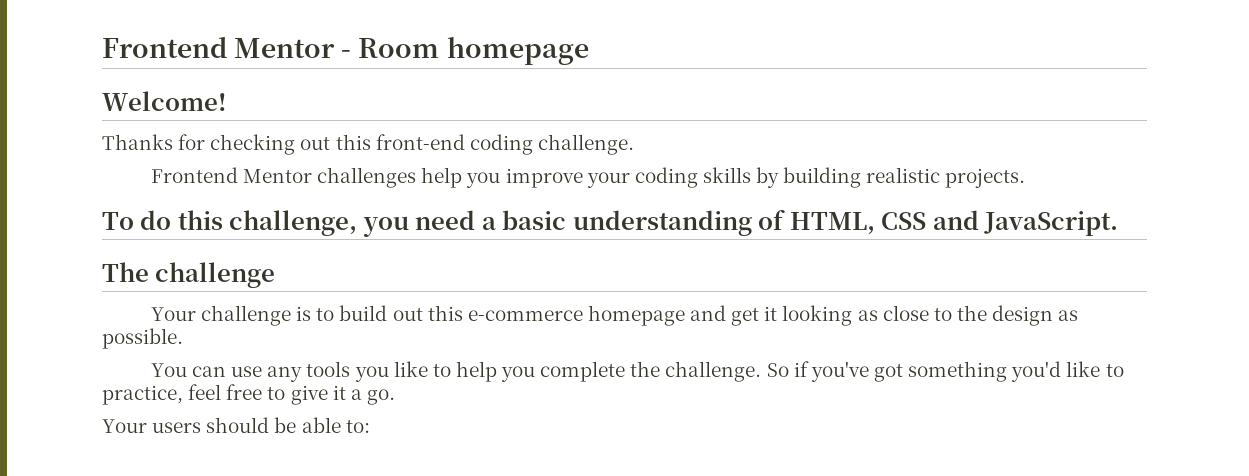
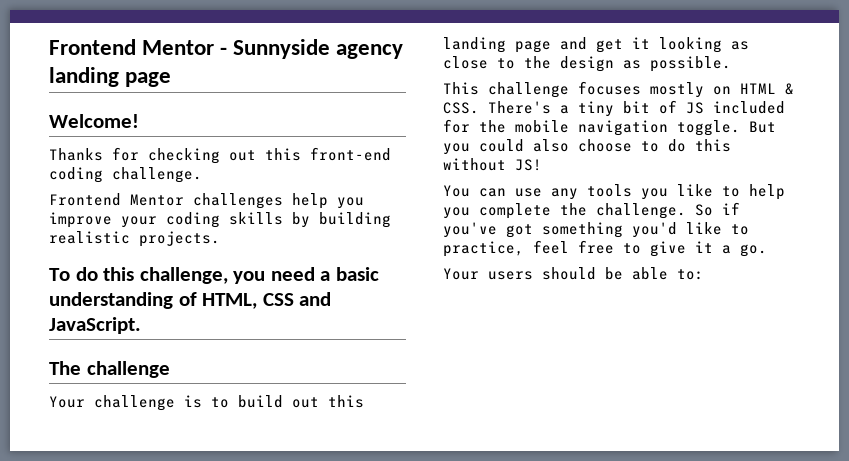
- Frontend Mentor - Room homepage
+ Frontend Mentor - Sunnyside agency landing page
- Your challenge is to build out this e-commerce homepage and get it looking as close to the design as possible.
+ Your challenge is to build out this landing page and get it looking as close to the design as possible.
+ This challenge focuses mostly on HTML & CSS. There's a tiny bit of JS included for the mobile navigation toggle. But you could also choose to do this without JS!

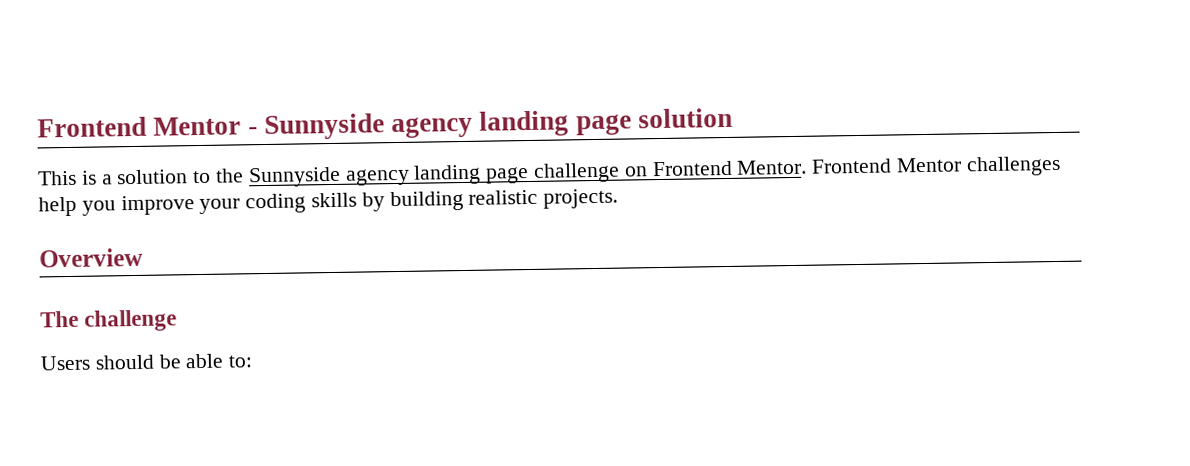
- Frontend Mentor - Sunnyside agency landing page
- Welcome!
- Thanks for checking out this front-end coding challenge.
- Frontend Mentor challenges help you improve your coding skills by building realistic projects.
+ Frontend Mentor - Sunnyside agency landing page solution
+ This is a solution to the Sunnyside agency landing page challenge on Frontend Mentor. Frontend Mentor challenges help you improve your coding skills by building realistic projects.
- To do this challenge, you need a basic understanding of HTML, CSS and JavaScript.
+ Overview
  The challenge
- Your challenge is to build out this landing page and get it looking as close to the design as possible.
- This challenge focuses mostly on HTML & CSS. There's a tiny bit of JS included for the mobile navigation toggle. But you could also choose to do this without JS!
- You can use any tools you like to help you complete the challenge. So if you've got something you'd like to practice, feel free to give it a go.
- Your users should be able to:
+ Users should be able to:

